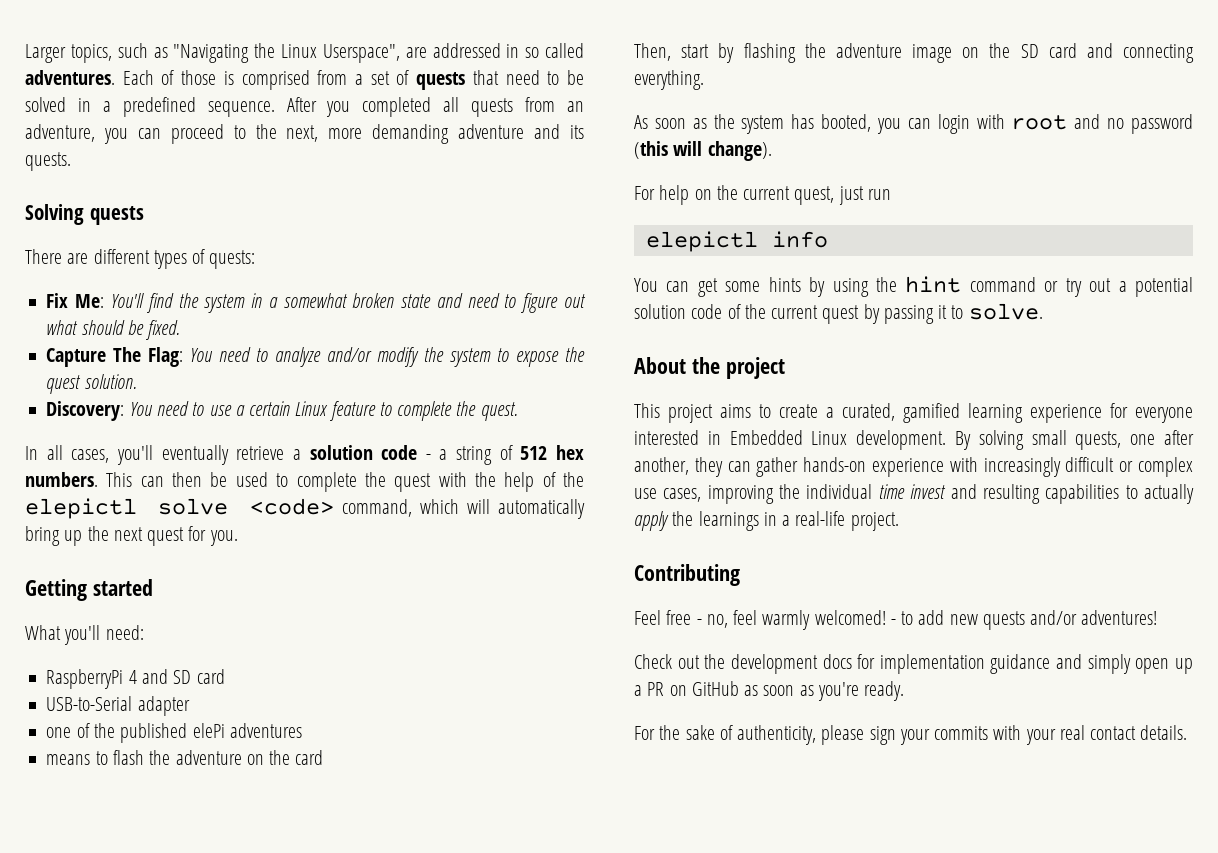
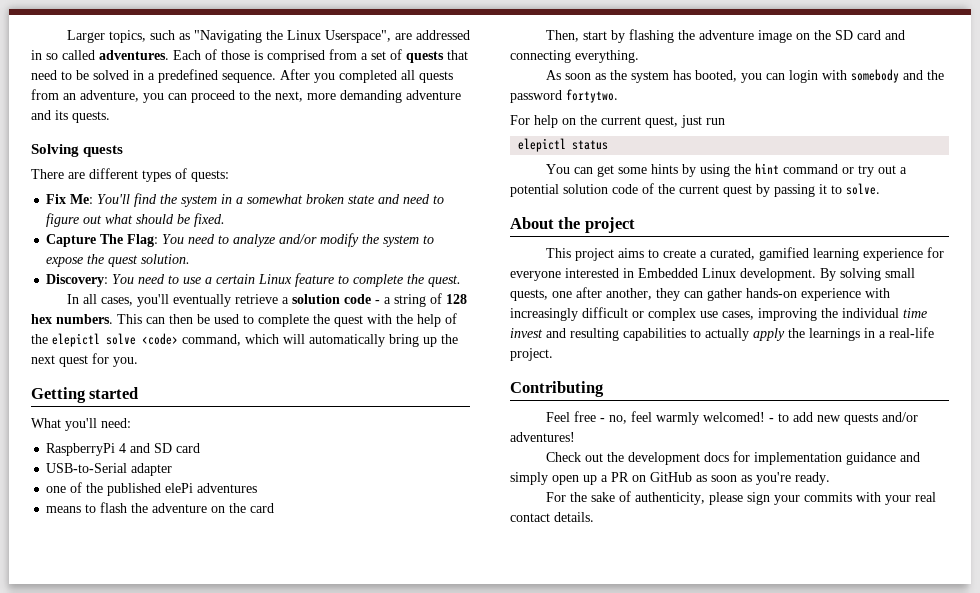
- In all cases, you'll eventually retrieve a solution code - a string of 512 hex numbers.
+ In all cases, you'll eventually retrieve a solution code - a string of 128 hex numbers.
- As soon as the system has booted, you can login with root and no password (this will change).
+ As soon as the system has booted, you can login with somebody and the password fortytwo.
- elepictl info
+ elepictl status

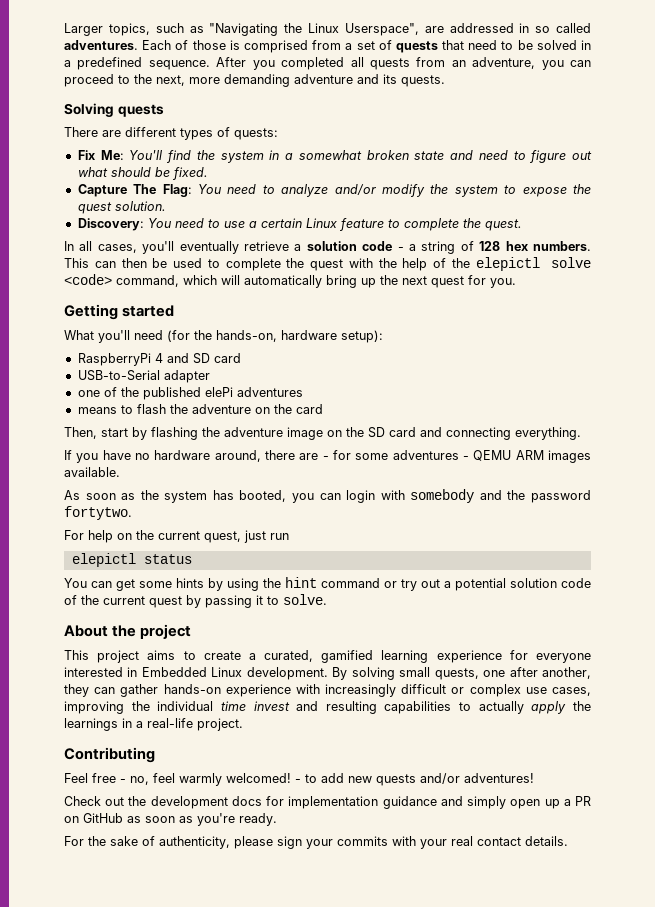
- What you'll need:
+ What you'll need (for the hands-on, hardware setup):
+ If you have no hardware around, there are - for some adventures - QEMU ARM images available.

